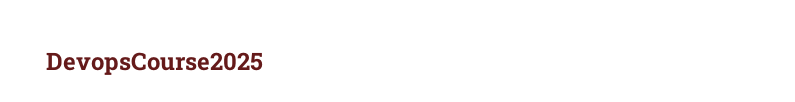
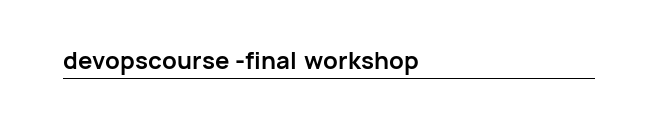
- DevopsCourse2025
+ devopscourse -final workshop

